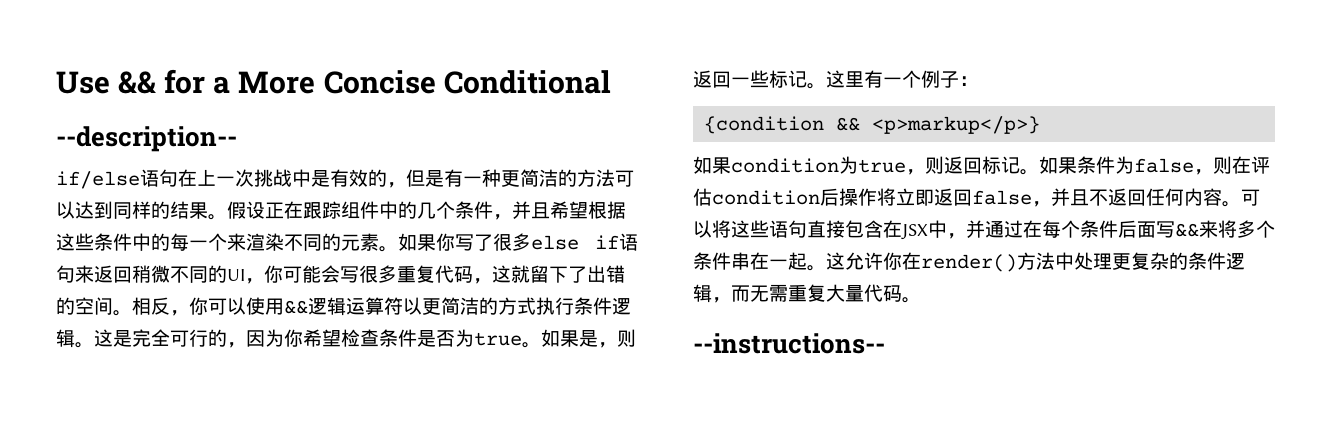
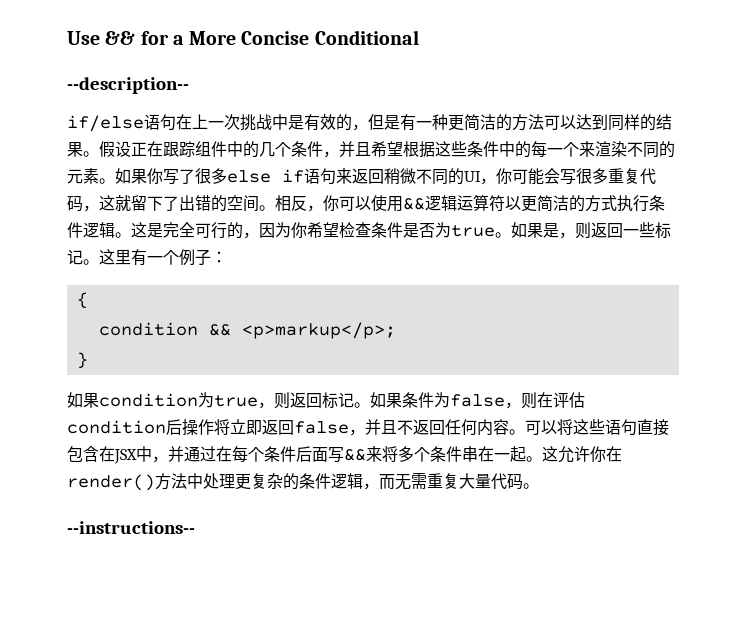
- {condition && <p>markup</p>}
+ {
+ condition && <p>markup</p>;
+ }

